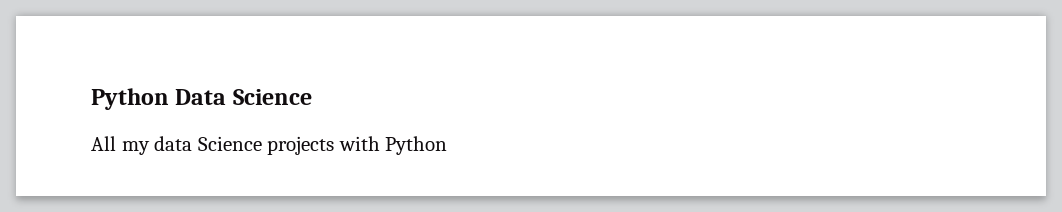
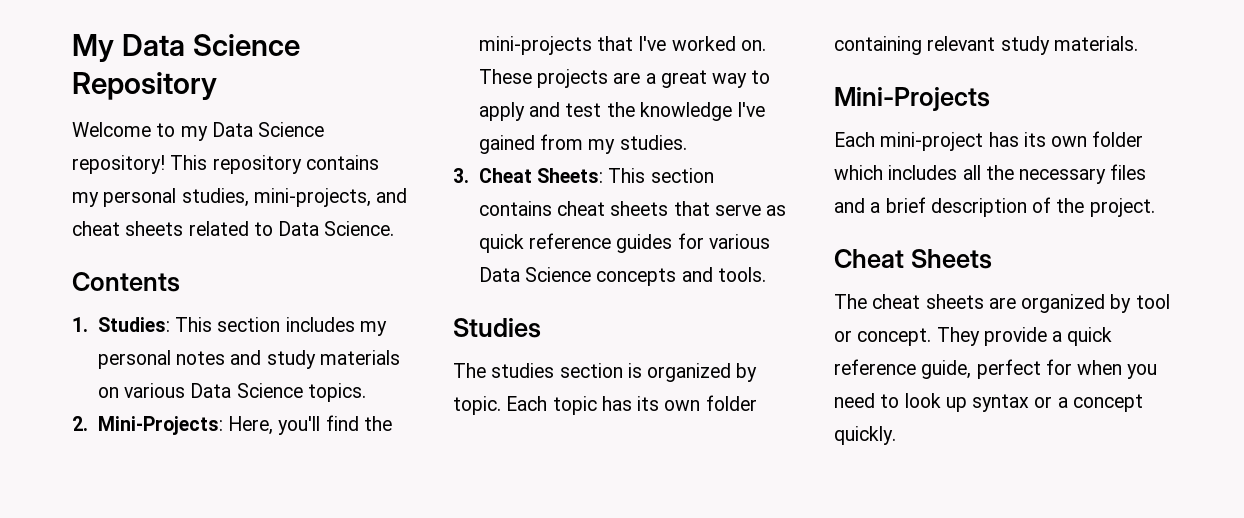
- Python Data Science
- All my data Science projects with Python
+ My Data Science Repository
+ Welcome to my Data Science repository! This repository contains my personal studies, mini-projects, and cheat sheets related to Data Science.
+ Contents
+ 1. Studies: This section includes my personal notes and study materials on various Data Science topics.
+ 2. Mini-Projects: Here, you'll find the mini-projects that I've worked on. These projects are a great way to apply and test the knowledge I've gained from my studies.
+ 3. Cheat Sheets: This section contains cheat sheets that serve as quick reference guides for various Data Science concepts and tools.
+ Studies
+ The studies section is organized by topic. Each topic has its own folder containing relevant study materials.
+ Mini-Projects
+ Each mini-project has its own folder which includes all the necessary files and a brief description of the project.
+ Cheat Sheets
+ The cheat sheets are organized by tool or concept. They provide a quick reference guide, perfect for when you need to look up syntax or a concept quickly.

